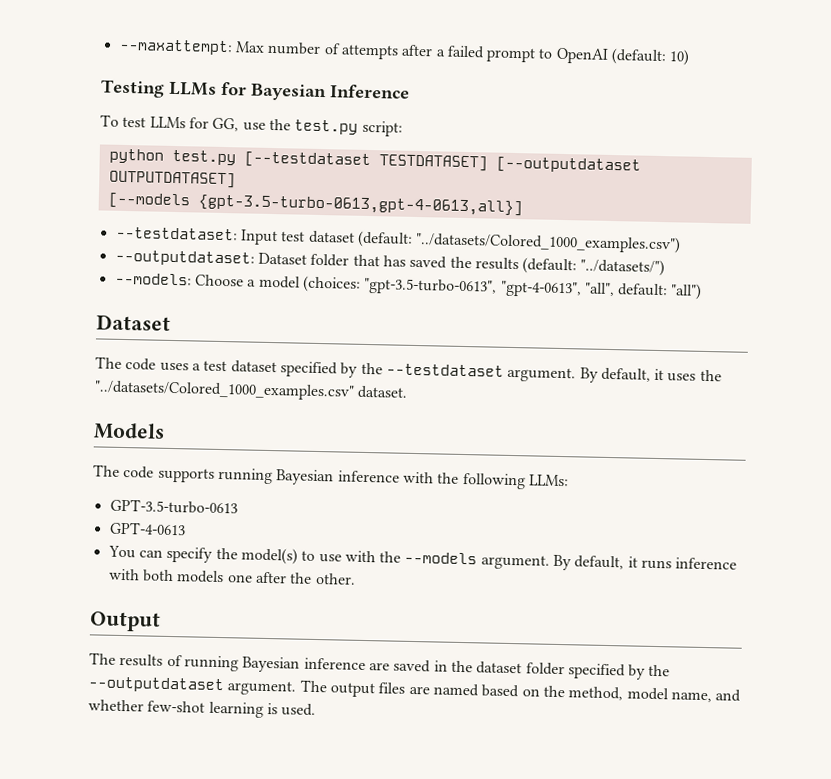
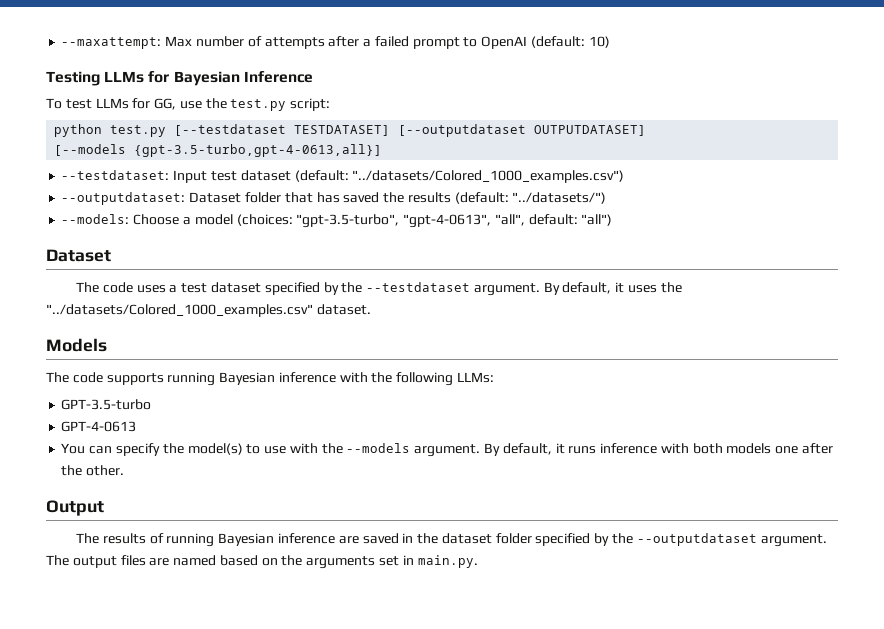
- [--models {gpt-3.5-turbo-0613,gpt-4-0613,all}]
+ [--models {gpt-3.5-turbo,gpt-4-0613,all}]
- --models: Choose a model (choices: "gpt-3.5-turbo-0613", "gpt-4-0613", "all", default: "all")
+ --models: Choose a model (choices: "gpt-3.5-turbo", "gpt-4-0613", "all", default: "all")
- GPT-3.5-turbo-0613
+ GPT-3.5-turbo
- The output files are named based on the method, model name, and whether few-shot learning is used.
+ The output files are named based on the arguments set in main.py.

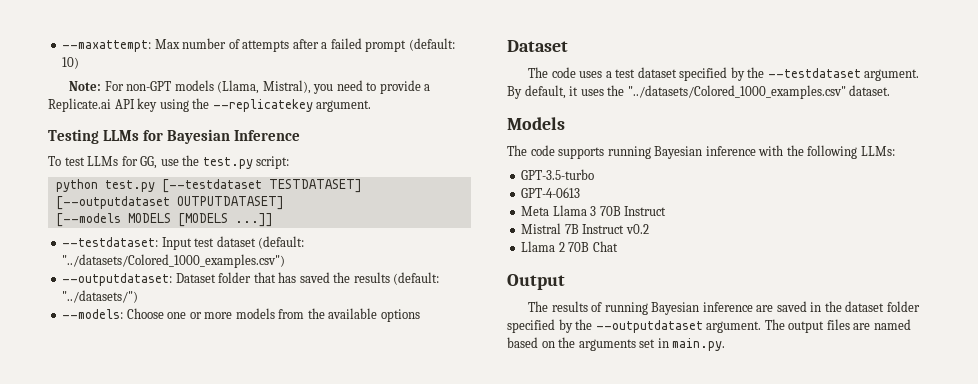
- --maxattempt: Max number of attempts after a failed prompt to OpenAI (default: 10)
+ --maxattempt: Max number of attempts after a failed prompt (default: 10)
+ Note: For non-GPT models (Llama, Mistral), you need to provide a Replicate.ai API key using the --replicatekey argument.
- [--models {gpt-3.5-turbo,gpt-4-0613,all}]
+ [--models MODELS [MODELS ...]]
- --models: Choose a model (choices: "gpt-3.5-turbo", "gpt-4-0613", "all", default: "all")
+ --models: Choose one or more models from the available options
- You can specify the model(s) to use with the --models argument. By default, it runs inference with both models one after the other.
+ Meta Llama 3 70B Instruct
+ Mistral 7B Instruct v0.2
+ Llama 2 70B Chat

